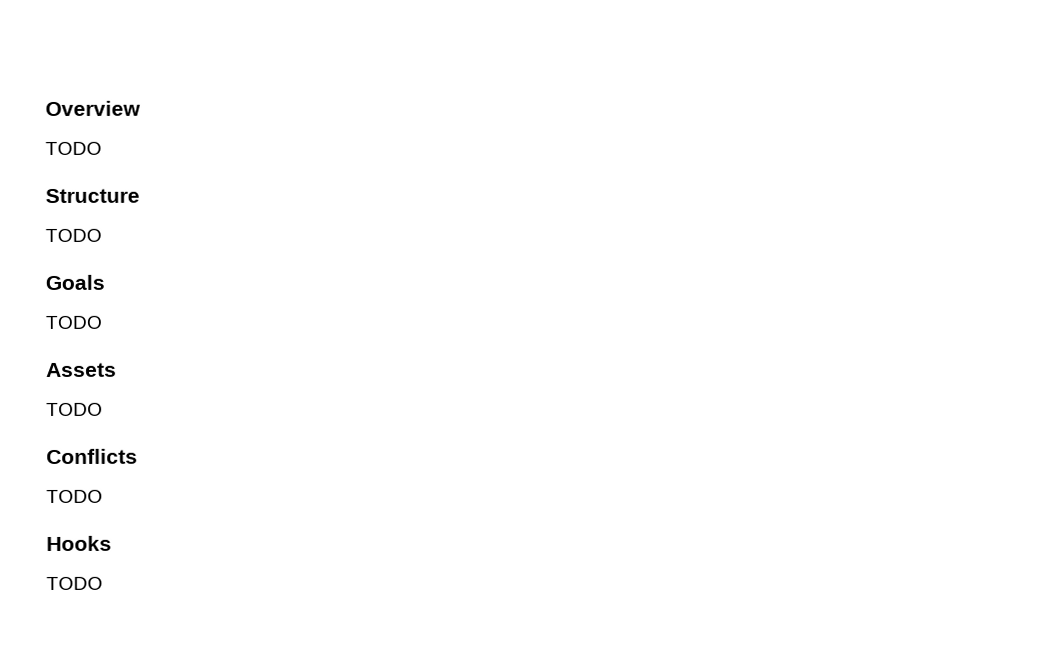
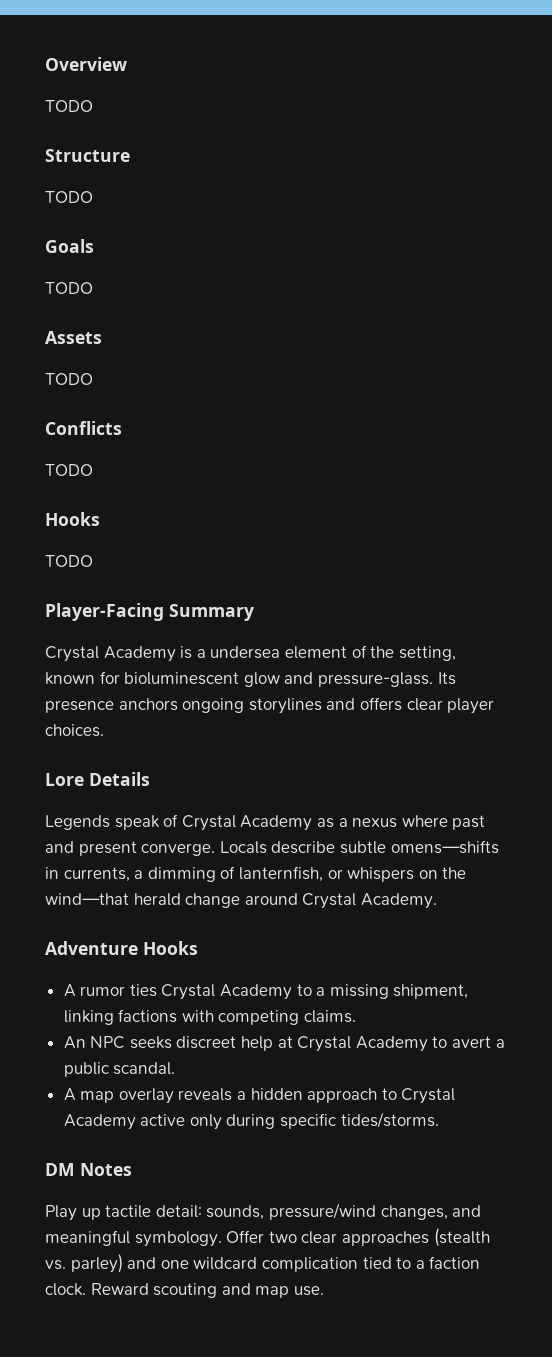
+ Player-Facing Summary
+ Crystal Academy is a undersea element of the setting, known for bioluminescent glow and pressure-glass. Its presence anchors ongoing storylines and offers clear player choices.
+ Lore Details
+ Legends speak of Crystal Academy as a nexus where past and present converge. Locals describe subtle omens—shifts in currents, a dimming of lanternfish, or whispers on the wind—that herald change around Crystal Academy.
+ Adventure Hooks
+ A rumor ties Crystal Academy to a missing shipment, linking factions with competing claims.
+ An NPC seeks discreet help at Crystal Academy to avert a public scandal.
+ A map overlay reveals a hidden approach to Crystal Academy active only during specific tides/storms.
+ DM Notes
+ Play up tactile detail: sounds, pressure/wind changes, and meaningful symbology. Offer two clear approaches (stealth vs. parley) and one wildcard complication tied to a faction clock. Reward scouting and map use.

